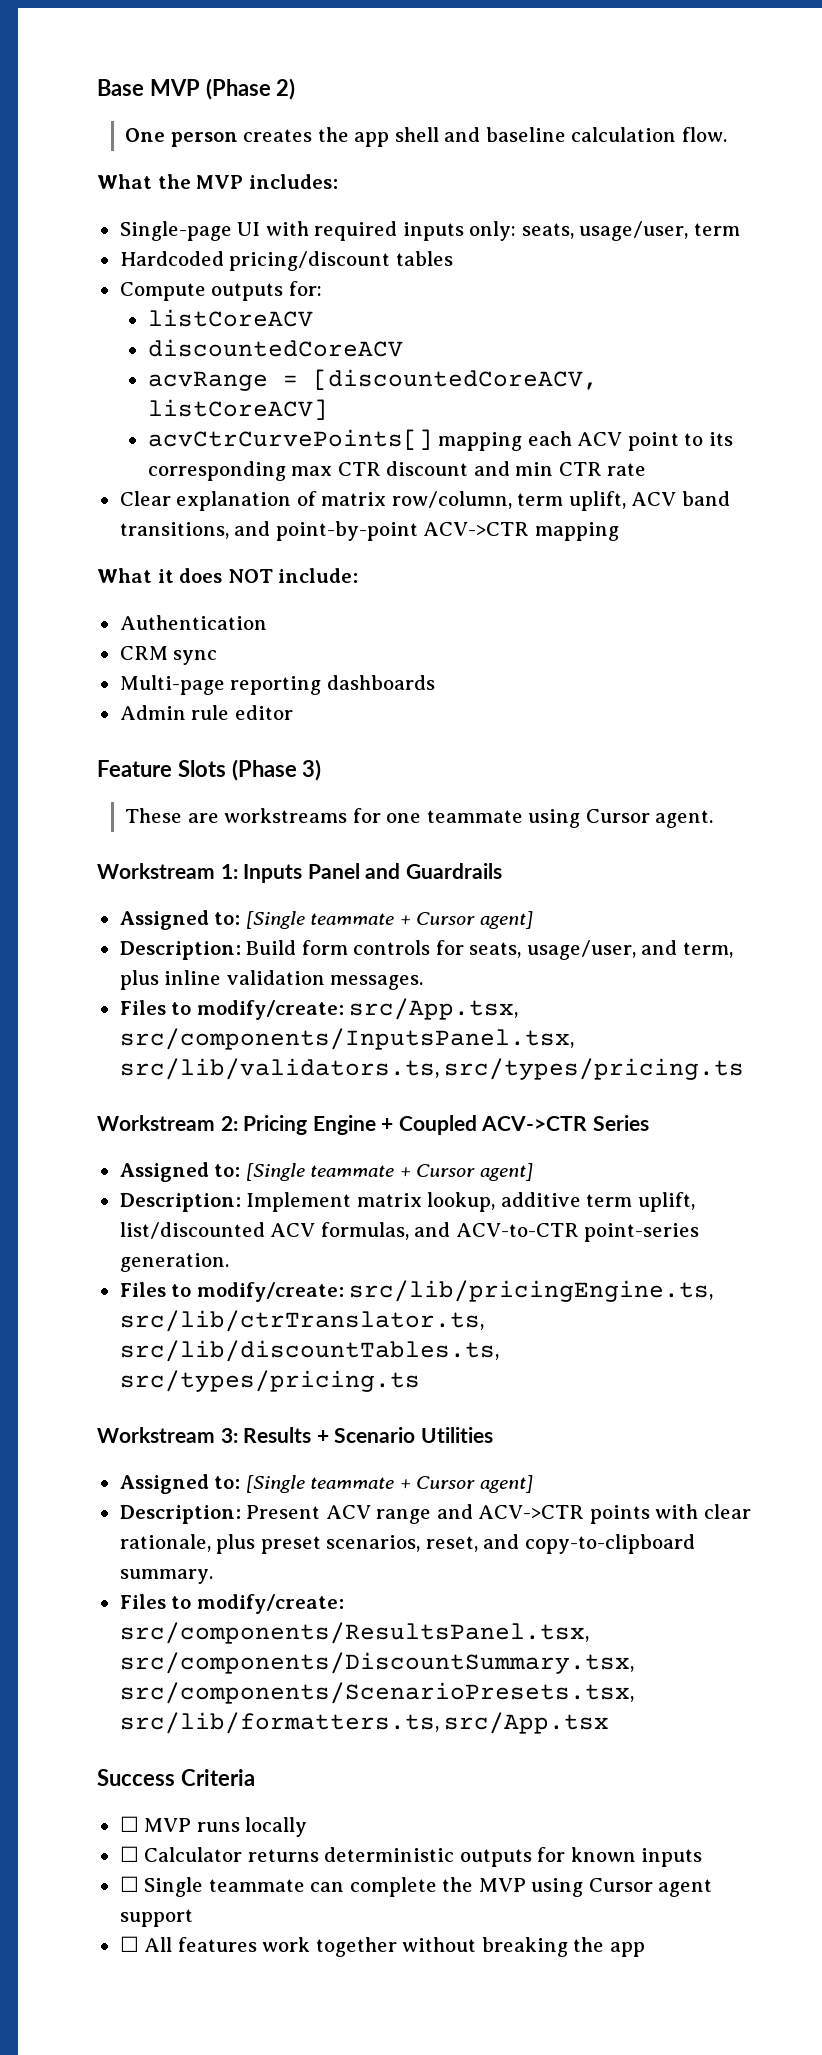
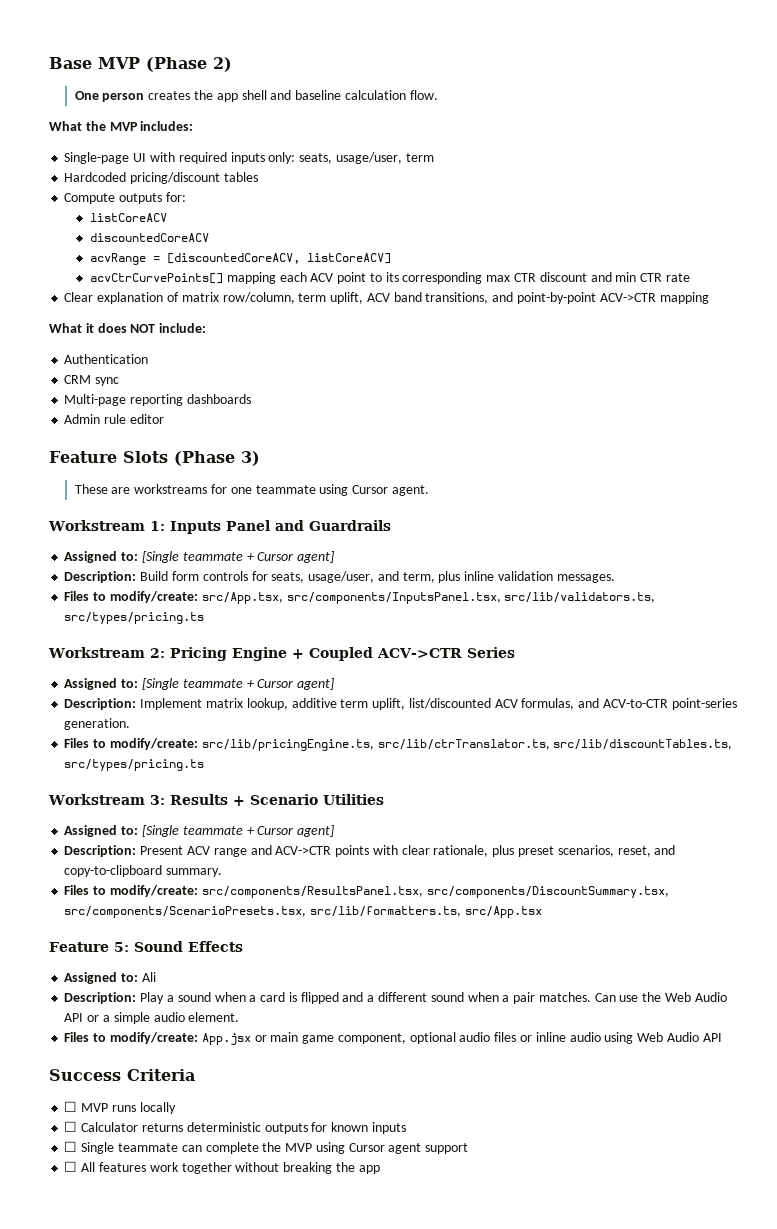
+ Feature 5: Sound Effects
+ Assigned to: Ali
+ Description: Play a sound when a card is flipped and a different sound when a pair matches. Can use the Web Audio API or a simple audio element.
+ Files to modify/create: App.jsx or main game component, optional audio files or inline audio using Web Audio API

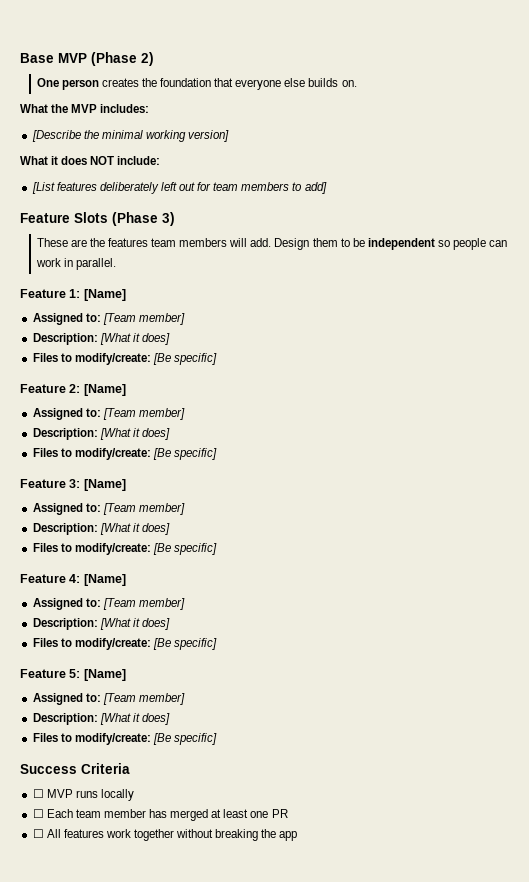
- One person creates the app shell and baseline calculation flow.
+ One person creates the foundation that everyone else builds on.
  What the MVP includes:
- Single-page UI with required inputs only: seats, usage/user, term
- Hardcoded pricing/discount tables
- Compute outputs for:
- listCoreACV
- discountedCoreACV
- acvRange = [discountedCoreACV, listCoreACV]
- acvCtrCurvePoints[] mapping each ACV point to its corresponding max CTR discount and min CTR rate
- Clear explanation of matrix row/column, term uplift, ACV band transitions, and point-by-point ACV->CTR mapping
+ [Describe the minimal working version]
- Authentication
- CRM sync
- Multi-page reporting dashboards
- Admin rule editor
+ [List features deliberately left out for team members to add]
- These are workstreams for one teammate using Cursor agent.
- Workstream 1: Inputs Panel and Guardrails
- Assigned to: [Single teammate + Cursor agent]
- Description: Build form controls for seats, usage/user, and term, plus inline validation messages.
- Files to modify/create: src/App.tsx, src/components/InputsPanel.tsx, src/lib/validators.ts, src/types/pricing.ts
- Workstream 2: Pricing Engine + Coupled ACV->CTR Series
- Assigned to: [Single teammate + Cursor agent]
- Description: Implement matrix lookup, additive term uplift, list/discounted ACV formulas, and ACV-to-CTR point-series generation.
- Files to modify/create: src/lib/pricingEngine.ts, src/lib/ctrTranslator.ts, src/lib/discountTables.ts, src/types/pricing.ts
- Workstream 3: Results + Scenario Utilities
- Assigned to: [Single teammate + Cursor agent]
- Description: Present ACV range and ACV->CTR points with clear rationale, plus preset scenarios, reset, and copy-to-clipboard summary.
- Files to modify/create: src/components/ResultsPanel.tsx, src/components/DiscountSummary.tsx, src/components/ScenarioPresets.tsx, src/lib/formatters.ts, src/App.tsx
- Feature 5: Sound Effects
- Assigned to: Ali
- Description: Play a sound when a card is flipped and a different sound when a pair matches. Can use the Web Audio API or a simple audio element.
- Files to modify/create: App.jsx or main game component, optional audio files or inline audio using Web Audio API
+ These are the features team members will add. Design them to be independent so people can work in parallel.
+ Feature 1: [Name]
+ Assigned to: [Team member]
+ Description: [What it does]
+ Files to modify/create: [Be specific]
+ Feature 2: [Name]
+ Assigned to: [Team member]
+ Description: [What it does]
+ Files to modify/create: [Be specific]
+ Feature 3: [Name]
+ Assigned to: [Team member]
+ Description: [What it does]
+ Files to modify/create: [Be specific]
+ Feature 4: [Name]
+ Assigned to: [Team member]
+ Description: [What it does]
+ Files to modify/create: [Be specific]
+ Feature 5: [Name]
+ Assigned to: [Team member]
+ Description: [What it does]
+ Files to modify/create: [Be specific]
- ☐ Calculator returns deterministic outputs for known inputs
- ☐ Single teammate can complete the MVP using Cursor agent support
+ ☐ Each team member has merged at least one PR

